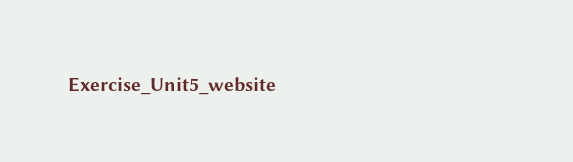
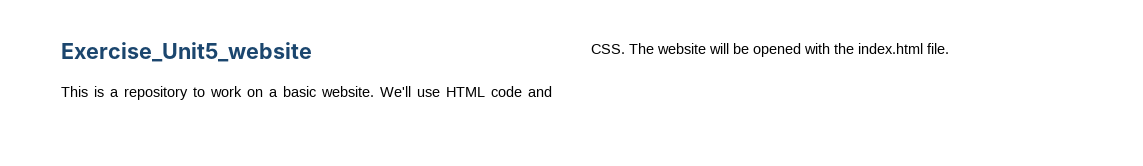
+ This is a repository to work on a basic website. We'll use HTML code and CSS. The website will be opened with the index.html file.

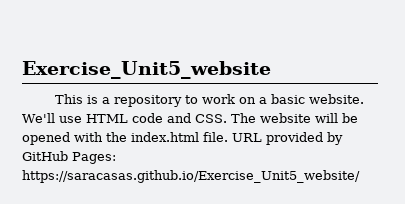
+ URL provided by GitHub Pages: https://saracasas.github.io/Exercise_Unit5_website/

